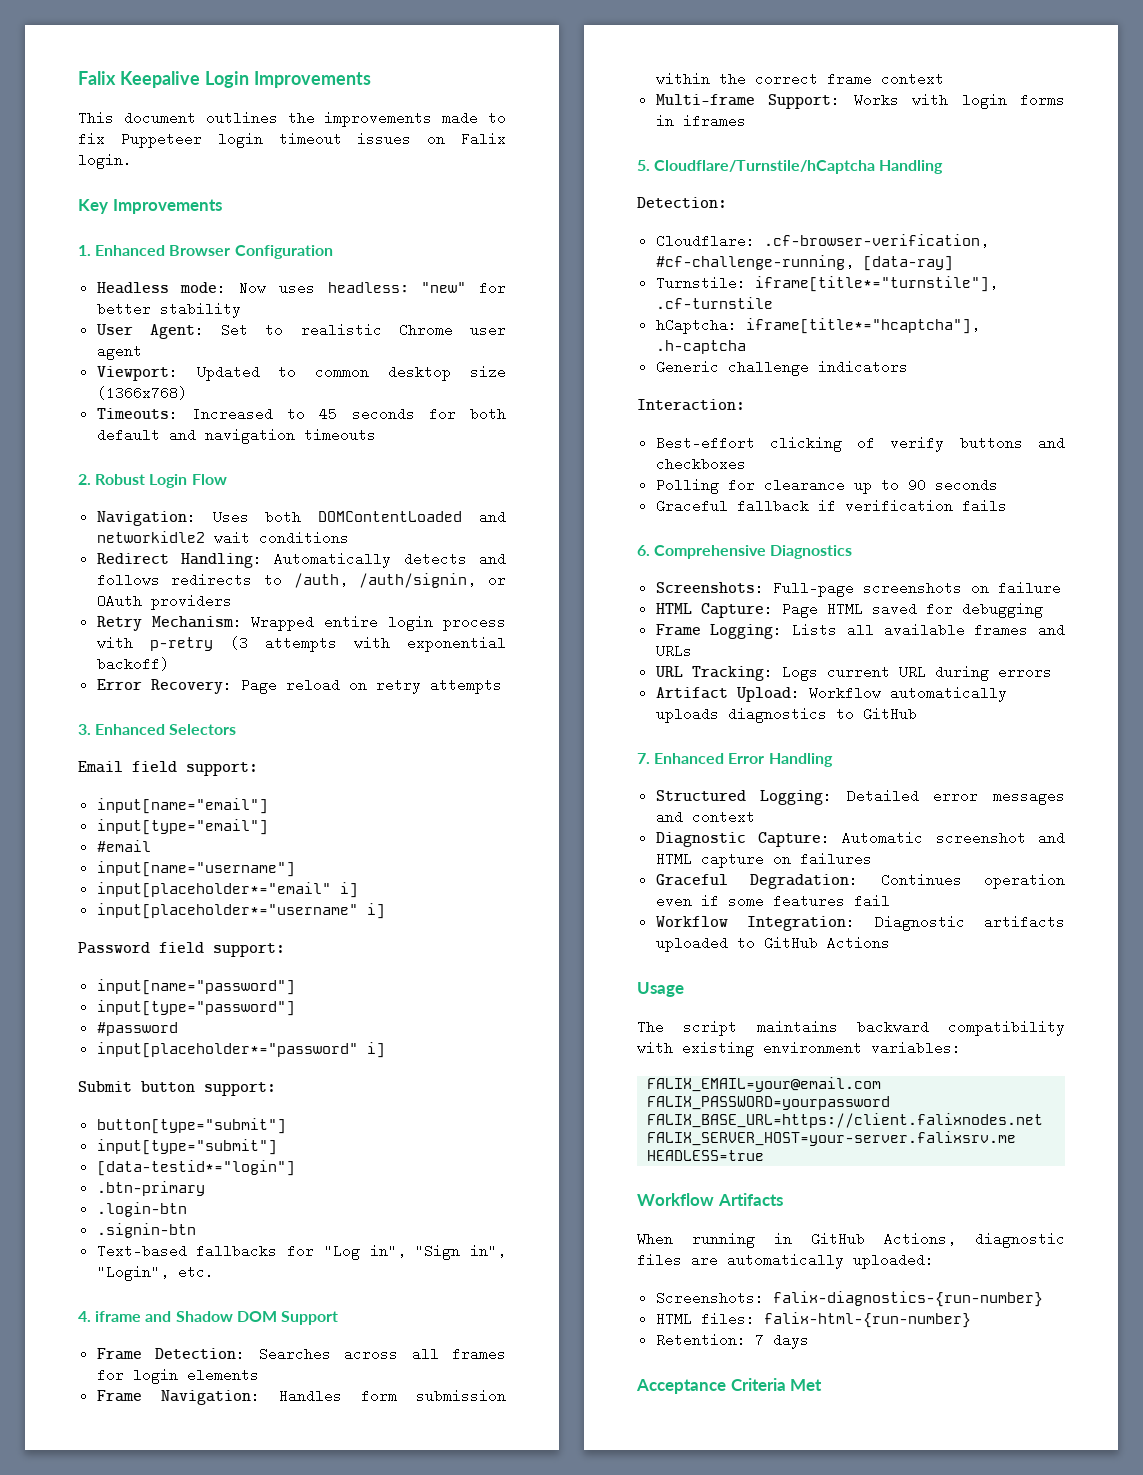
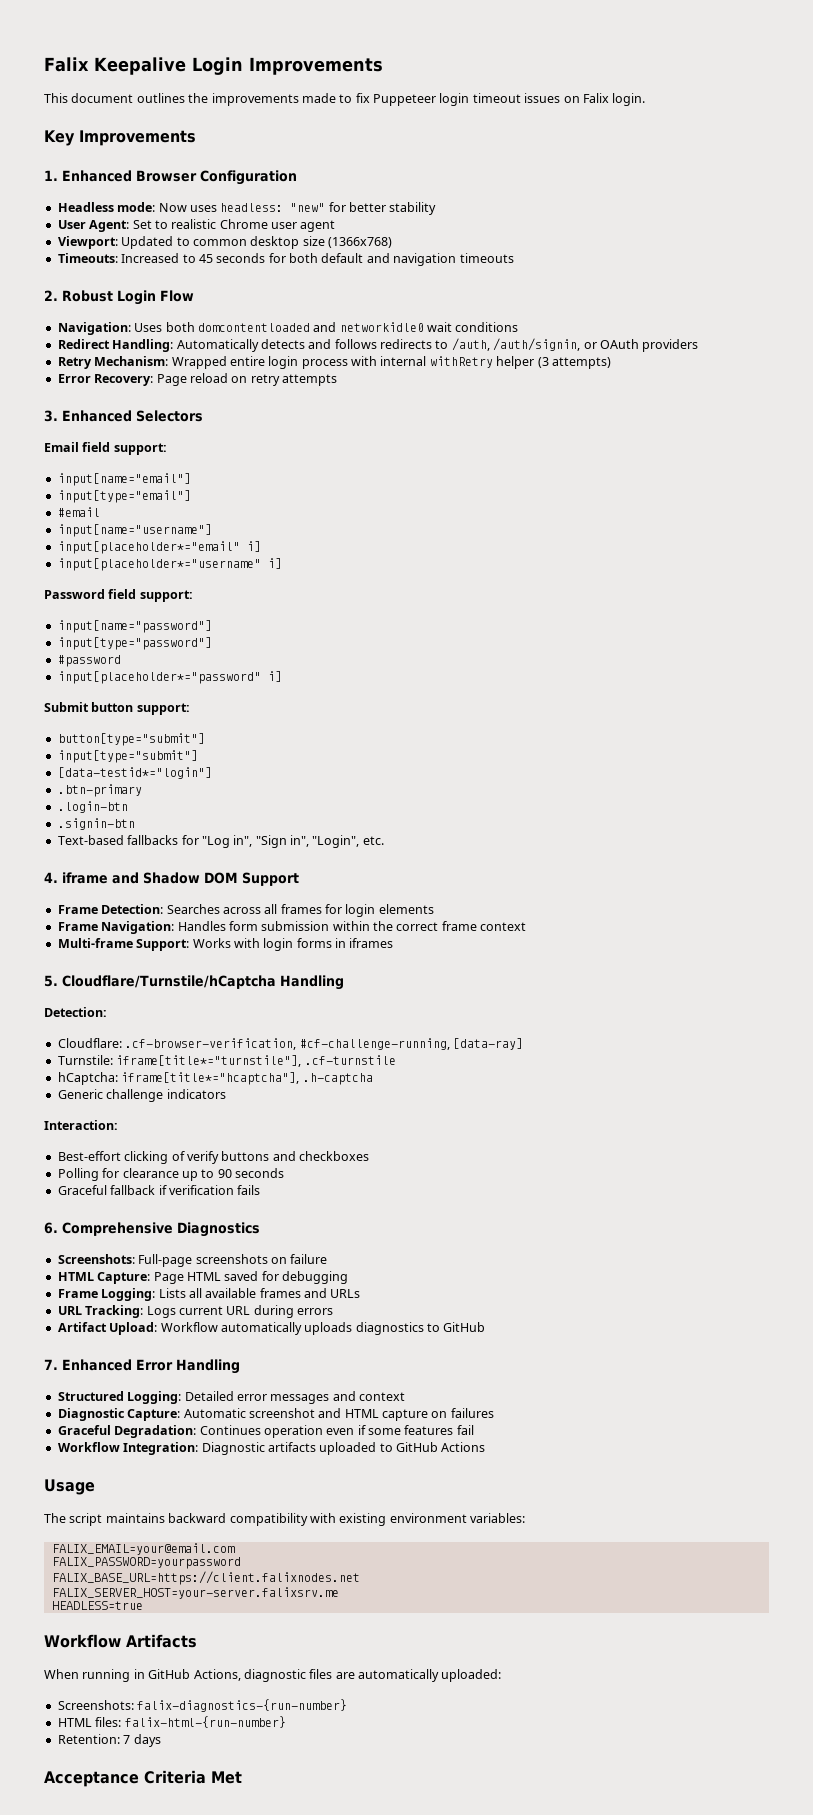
- Navigation: Uses both DOMContentLoaded and networkidle2 wait conditions
+ Navigation: Uses both domcontentloaded and networkidle0 wait conditions
- Retry Mechanism: Wrapped entire login process with p-retry (3 attempts with exponential backoff)
+ Retry Mechanism: Wrapped entire login process with internal withRetry helper (3 attempts)

